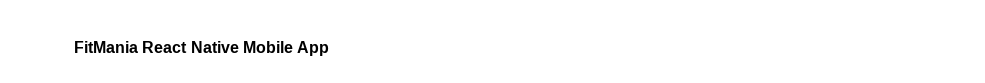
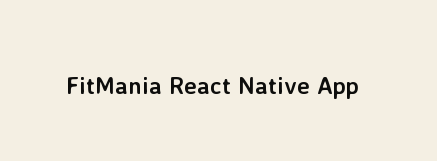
- FitMania React Native Mobile App
+ FitMania React Native App

